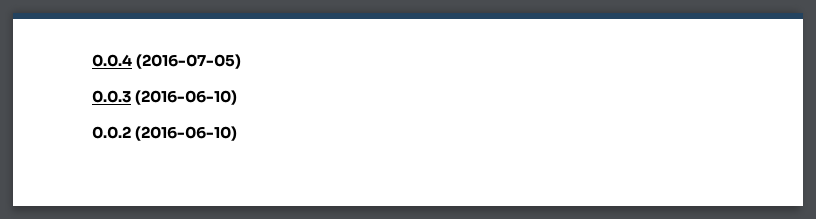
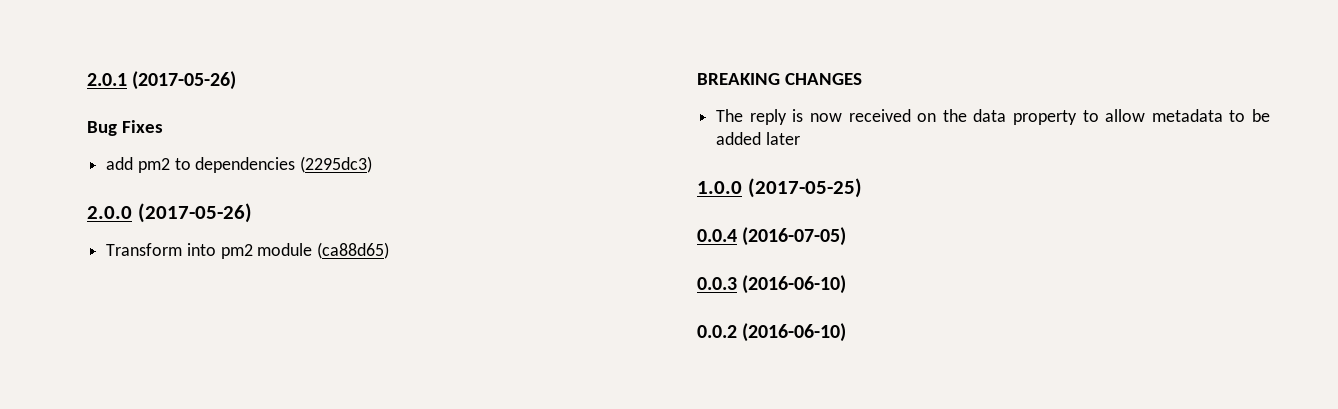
+ 2.0.1 (2017-05-26)
+ Bug Fixes
+ add pm2 to dependencies (2295dc3)
+ 2.0.0 (2017-05-26)
+ Transform into pm2 module (ca88d65)
+ BREAKING CHANGES
+ The reply is now received on the data property to allow metadata to be added later
+ 1.0.0 (2017-05-25)

